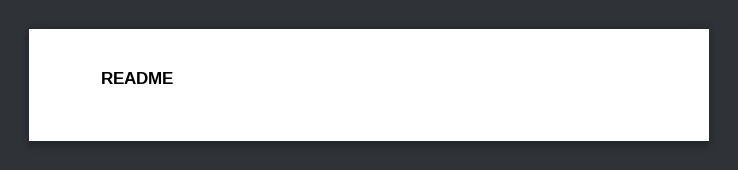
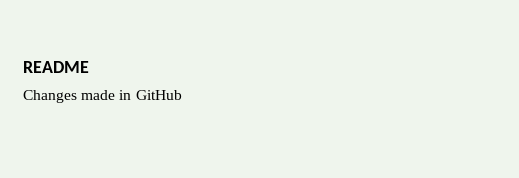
+ Changes made in GitHub

